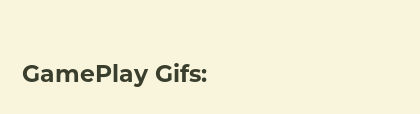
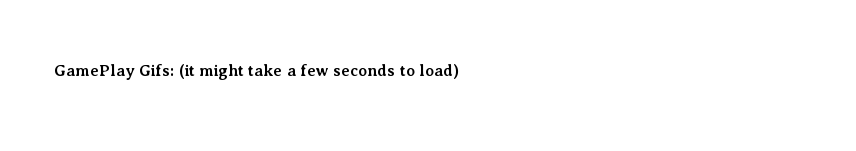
- GamePlay Gifs:
+ GamePlay Gifs: (it might take a few seconds to load)

